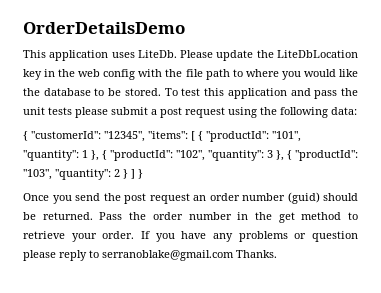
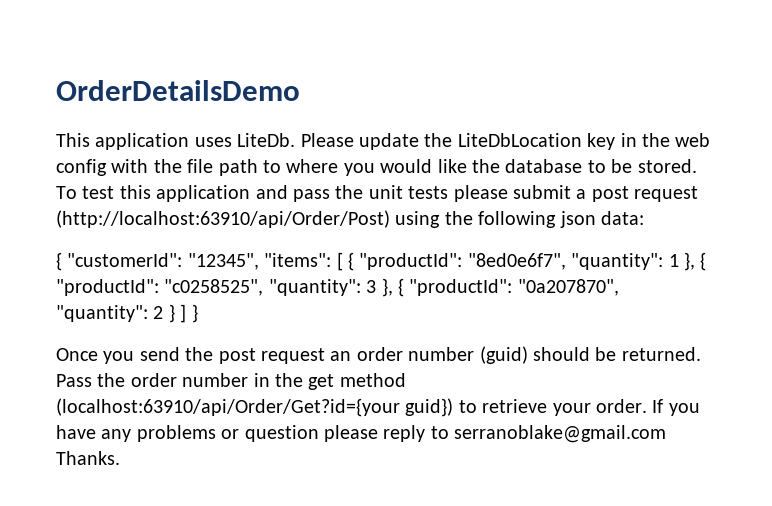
- To test this application and pass the unit tests please submit a post request using the following data:
+ To test this application and pass the unit tests please submit a post request (http://localhost:63910/api/Order/Post) using the following json data:
- { "customerId": "12345", "items": [ { "productId": "101", "quantity": 1 }, { "productId": "102", "quantity": 3 }, { "productId": "103", "quantity": 2 } ] }
+ { "customerId": "12345", "items": [ { "productId": "8ed0e6f7", "quantity": 1 }, { "productId": "c0258525", "quantity": 3 }, { "productId": "0a207870", "quantity": 2 } ] }
- Pass the order number in the get method to retrieve your order.
+ Pass the order number in the get method (localhost:63910/api/Order/Get?id={your guid}) to retrieve your order.

